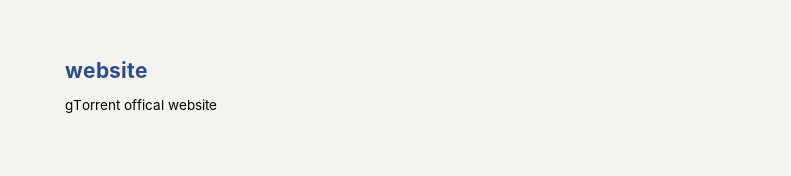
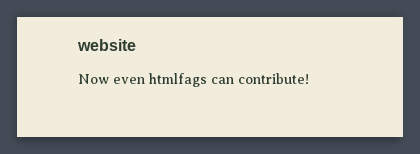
- gTorrent offical website
+ Now even htmlfags can contribute!

